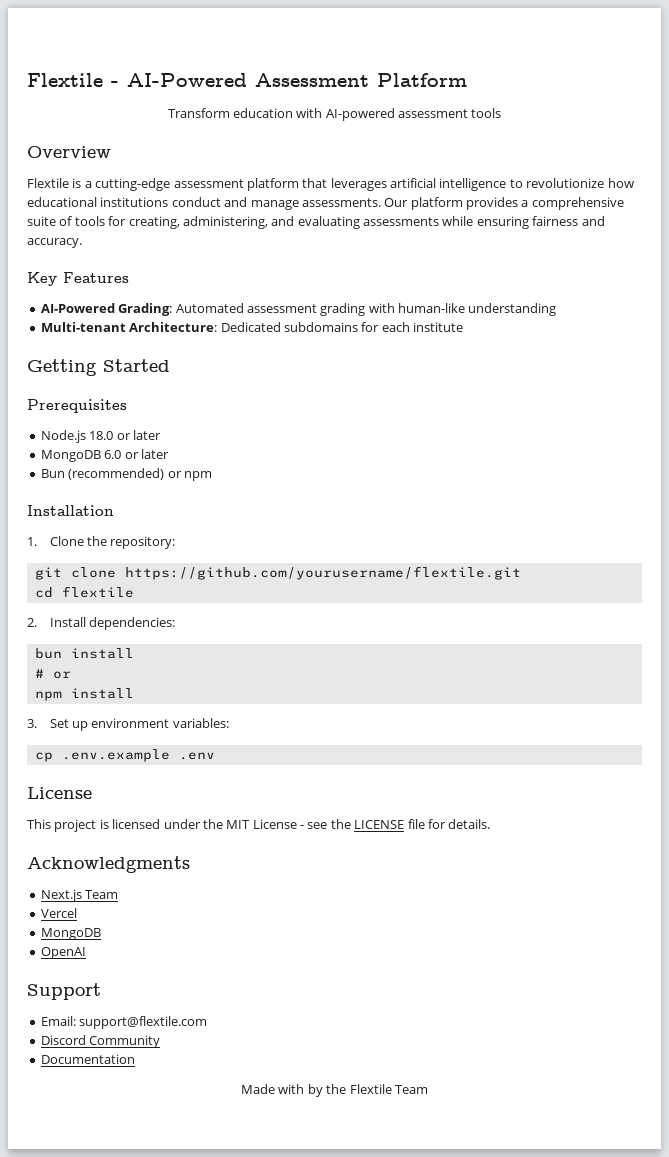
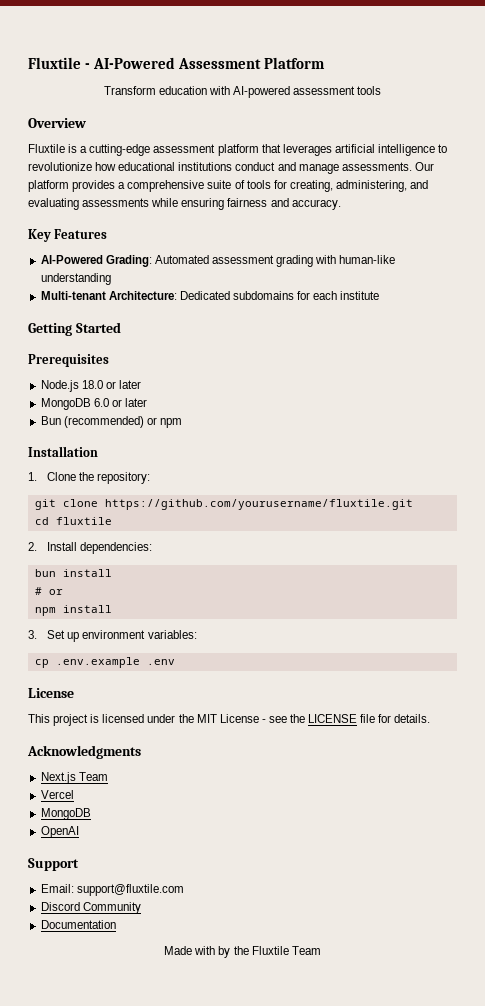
- Flextile - AI-Powered Assessment Platform
+ Fluxtile - AI-Powered Assessment Platform
- Flextile is a cutting-edge assessment platform that leverages artificial intelligence to revolutionize how educational institutions conduct and manage assessments.
+ Fluxtile is a cutting-edge assessment platform that leverages artificial intelligence to revolutionize how educational institutions conduct and manage assessments.
- git clone https://github.com/yourusername/flextile.git
+ git clone https://github.com/yourusername/fluxtile.git
- cd flextile
+ cd fluxtile
- Email: support@flextile.com
+ Email: support@fluxtile.com
- Made with by the Flextile Team
+ Made with by the Fluxtile Team

